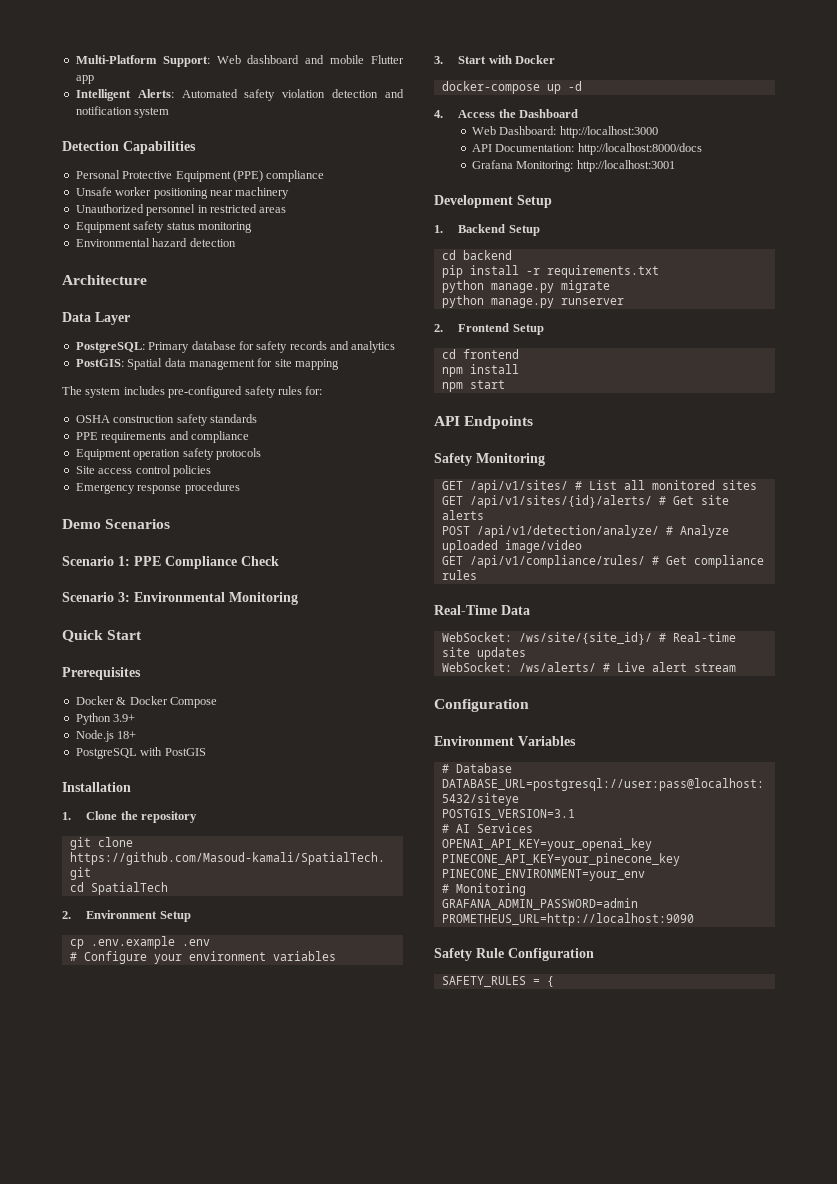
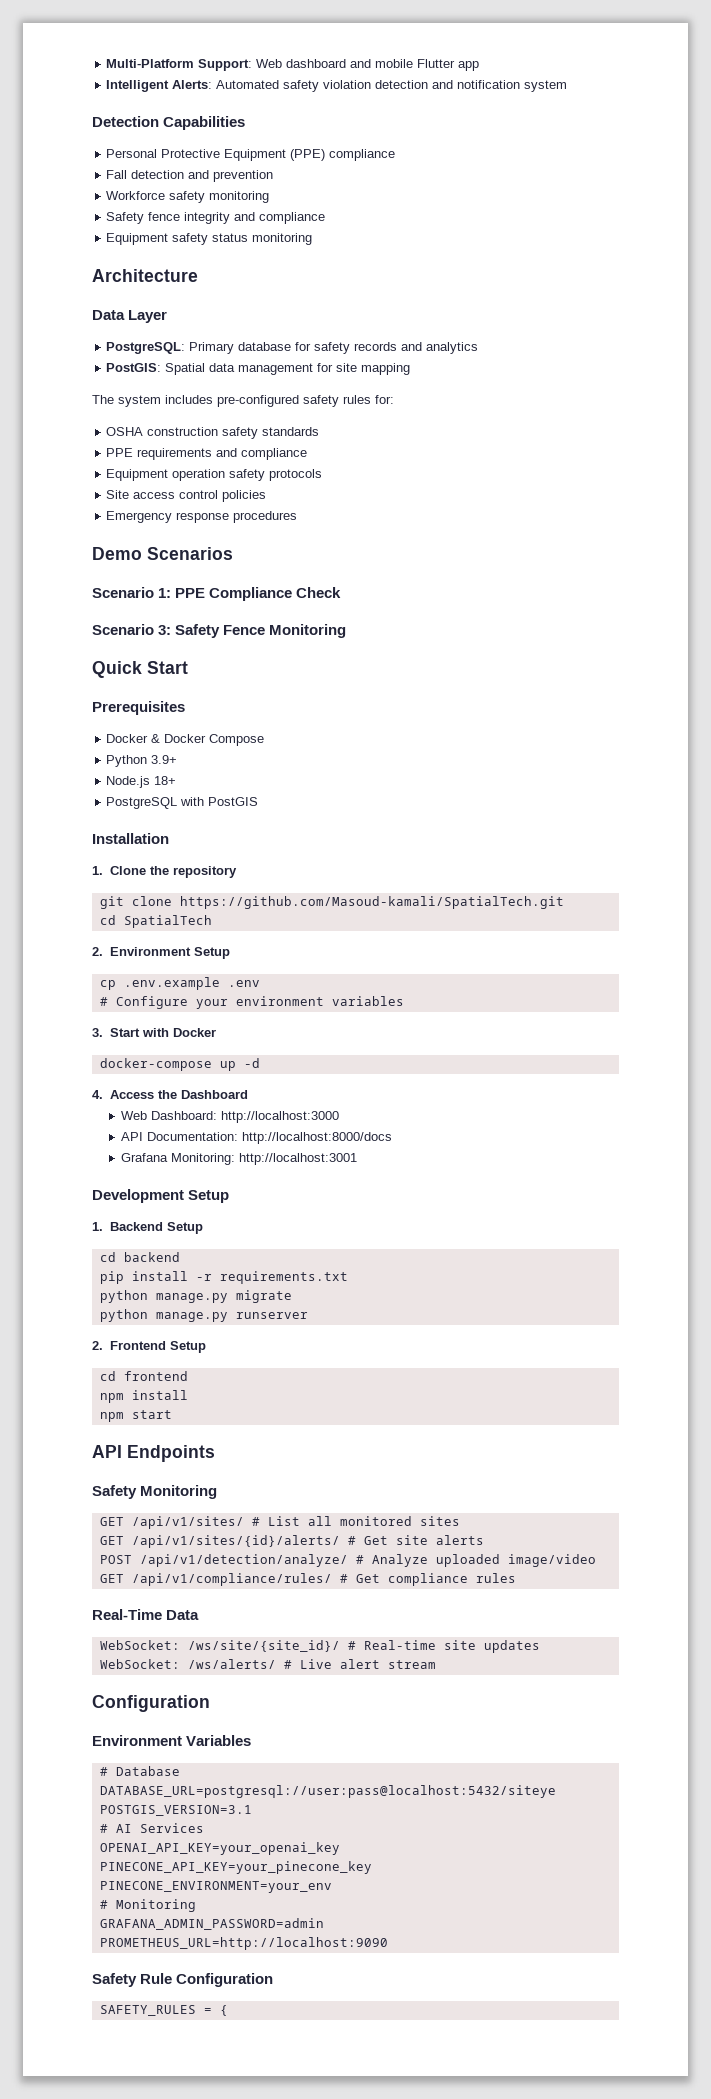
- Unsafe worker positioning near machinery
- Unauthorized personnel in restricted areas
+ Fall detection and prevention
+ Workforce safety monitoring
+ Safety fence integrity and compliance
- Environmental hazard detection
- Scenario 3: Environmental Monitoring
+ Scenario 3: Safety Fence Monitoring

